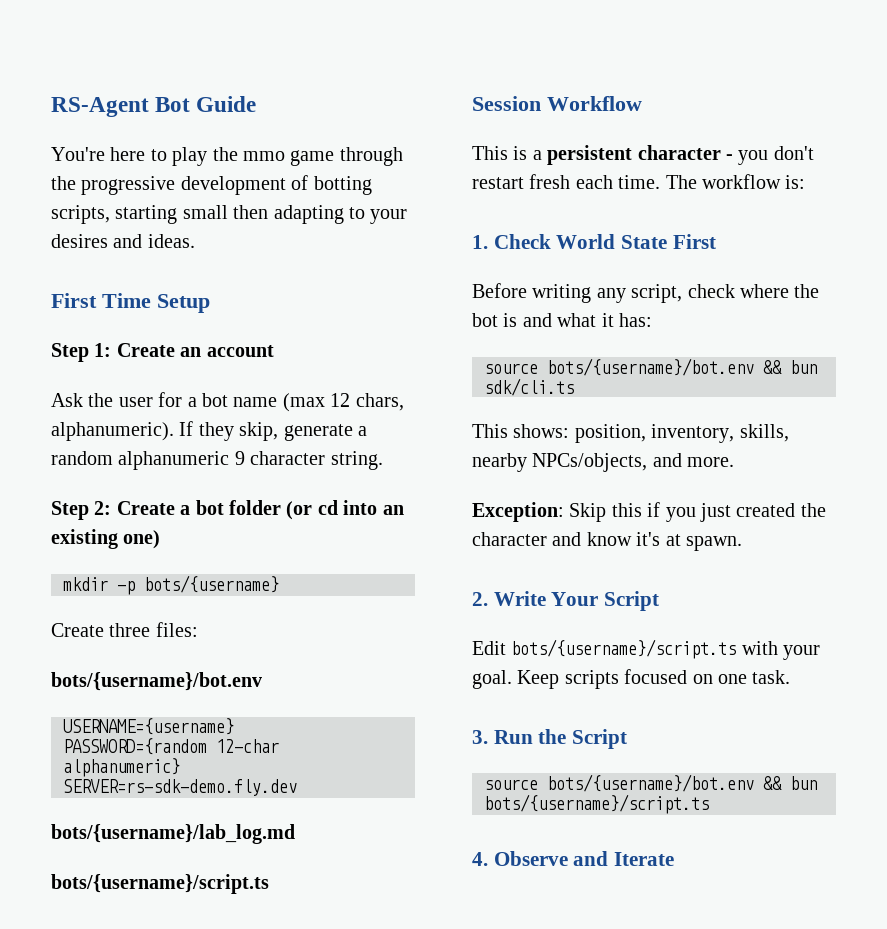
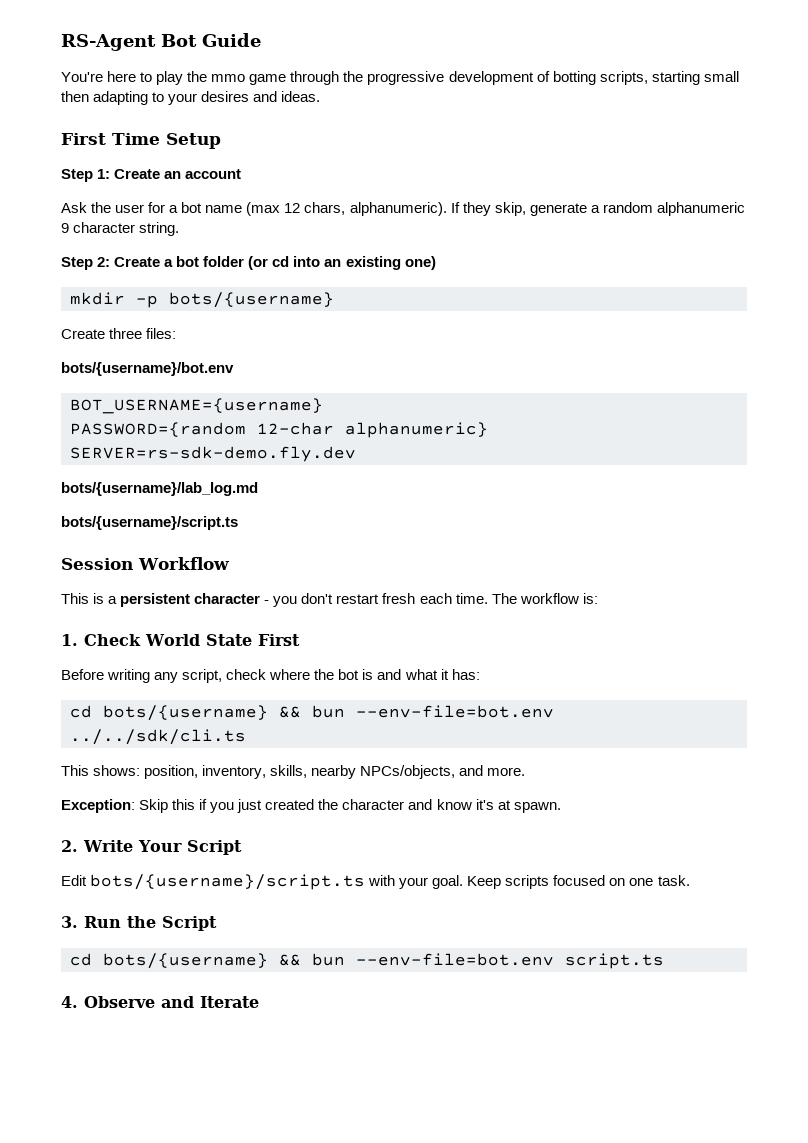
- USERNAME={username}
+ BOT_USERNAME={username}
- source bots/{username}/bot.env && bun sdk/cli.ts
+ cd bots/{username} && bun --env-file=bot.env ../../sdk/cli.ts
- source bots/{username}/bot.env && bun bots/{username}/script.ts
+ cd bots/{username} && bun --env-file=bot.env script.ts

